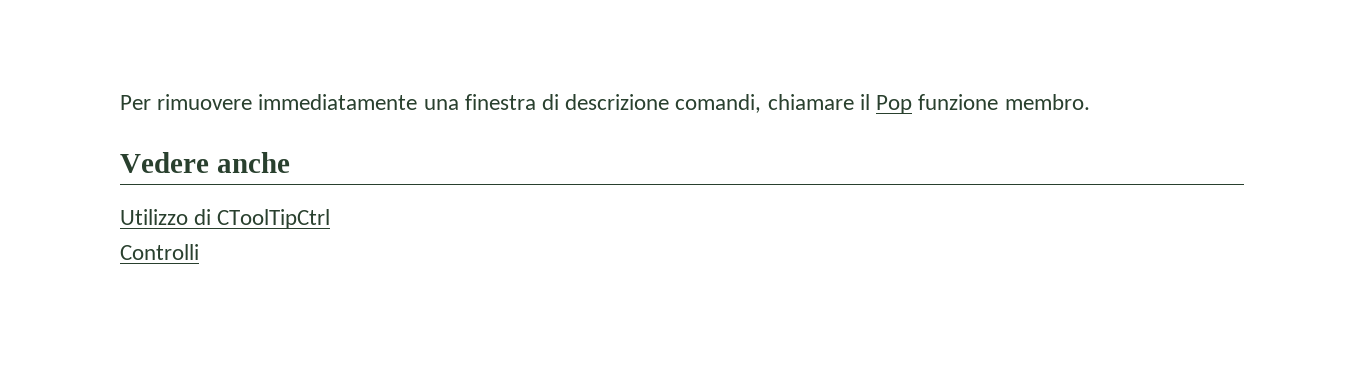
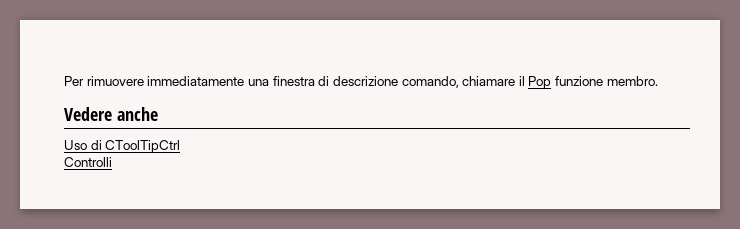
- Per rimuovere immediatamente una finestra di descrizione comandi, chiamare il Pop funzione membro.
+ Per rimuovere immediatamente una finestra di descrizione comando, chiamare il Pop funzione membro.
- Utilizzo di CToolTipCtrl
+ Uso di CToolTipCtrl

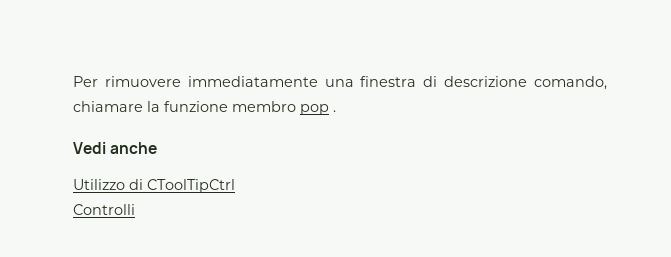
- Per rimuovere immediatamente una finestra di descrizione comando, chiamare il Pop funzione membro.
- Vedere anche
+ Per rimuovere immediatamente una finestra di descrizione comando, chiamare la funzione membro pop .
+ Vedi anche
- Uso di CToolTipCtrl
+ Utilizzo di CToolTipCtrl

